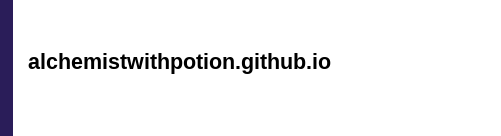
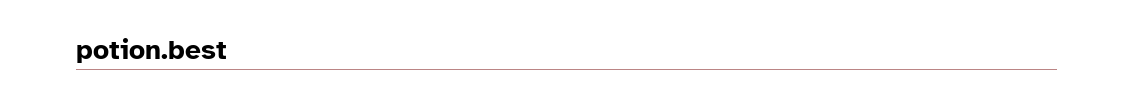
- alchemistwithpotion.github.io
+ potion.best

